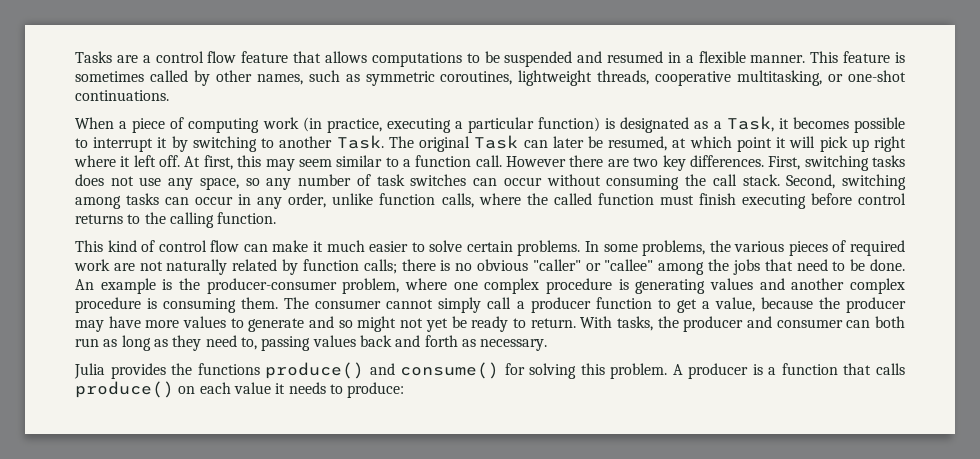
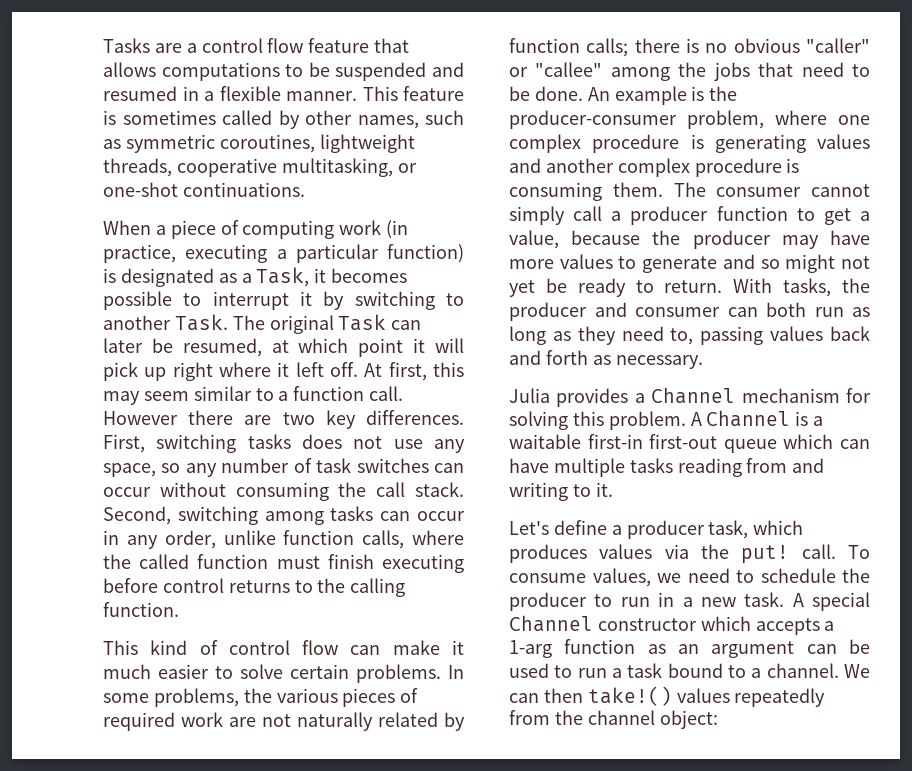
- Julia provides the functions produce() and consume() for solving this problem.
+ Julia provides a Channel mechanism for solving this problem.
- A producer is a function that calls produce() on each value it needs to produce:
+ A Channel is a waitable first-in first-out queue which can have multiple tasks reading from and writing to it.
+ Let's define a producer task, which produces values via the put! call. To consume values, we need to schedule the producer to run in a new task. A special Channel constructor which accepts a 1-arg function as an argument can be used to run a task bound to a channel. We can then take!() values repeatedly from the channel object:

